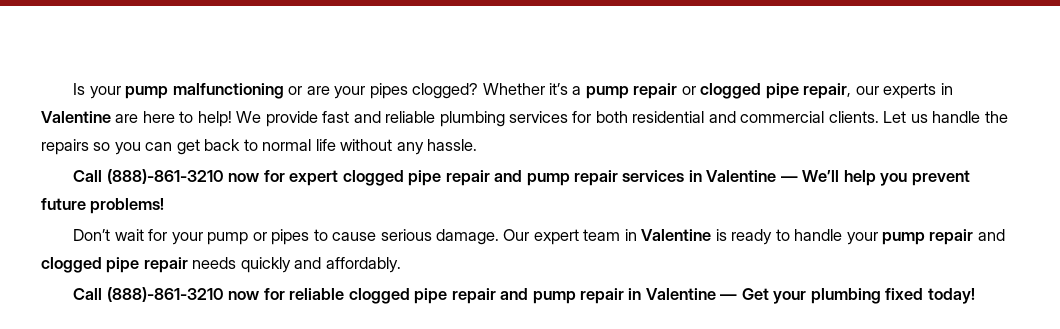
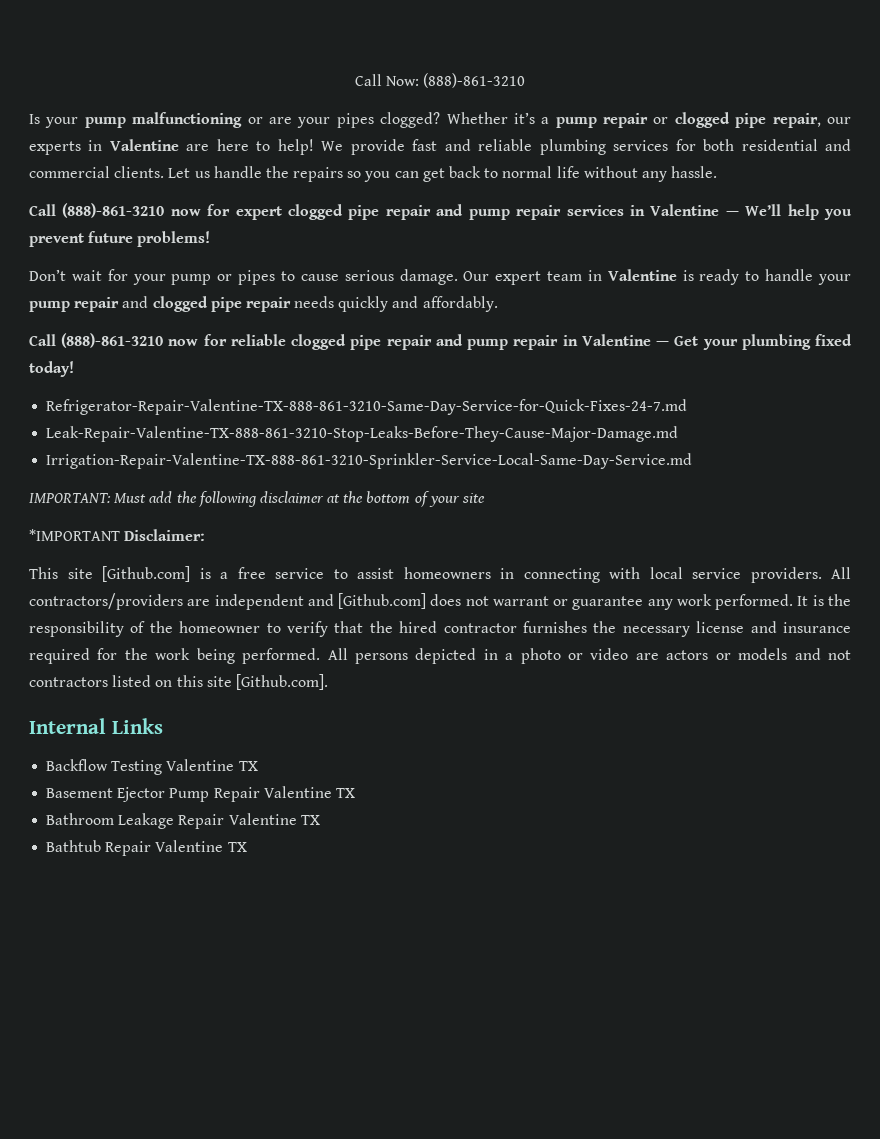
+ Call Now: (888)-861-3210
+ Refrigerator-Repair-Valentine-TX-888-861-3210-Same-Day-Service-for-Quick-Fixes-24-7.md
+ Leak-Repair-Valentine-TX-888-861-3210-Stop-Leaks-Before-They-Cause-Major-Damage.md
+ Irrigation-Repair-Valentine-TX-888-861-3210-Sprinkler-Service-Local-Same-Day-Service.md
+ IMPORTANT: Must add the following disclaimer at the bottom of your site
+ *IMPORTANT Disclaimer:
+ This site [Github.com] is a free service to assist homeowners in connecting with local service providers. All contractors/providers are independent and [Github.com] does not warrant or guarantee any work performed. It is the responsibility of the homeowner to verify that the hired contractor furnishes the necessary license and insurance required for the work being performed. All persons depicted in a photo or video are actors or models and not contractors listed on this site [Github.com].
+ Internal Links
+ Backflow Testing Valentine TX
+ Basement Ejector Pump Repair Valentine TX
+ Bathroom Leakage Repair Valentine TX
+ Bathtub Repair Valentine TX

